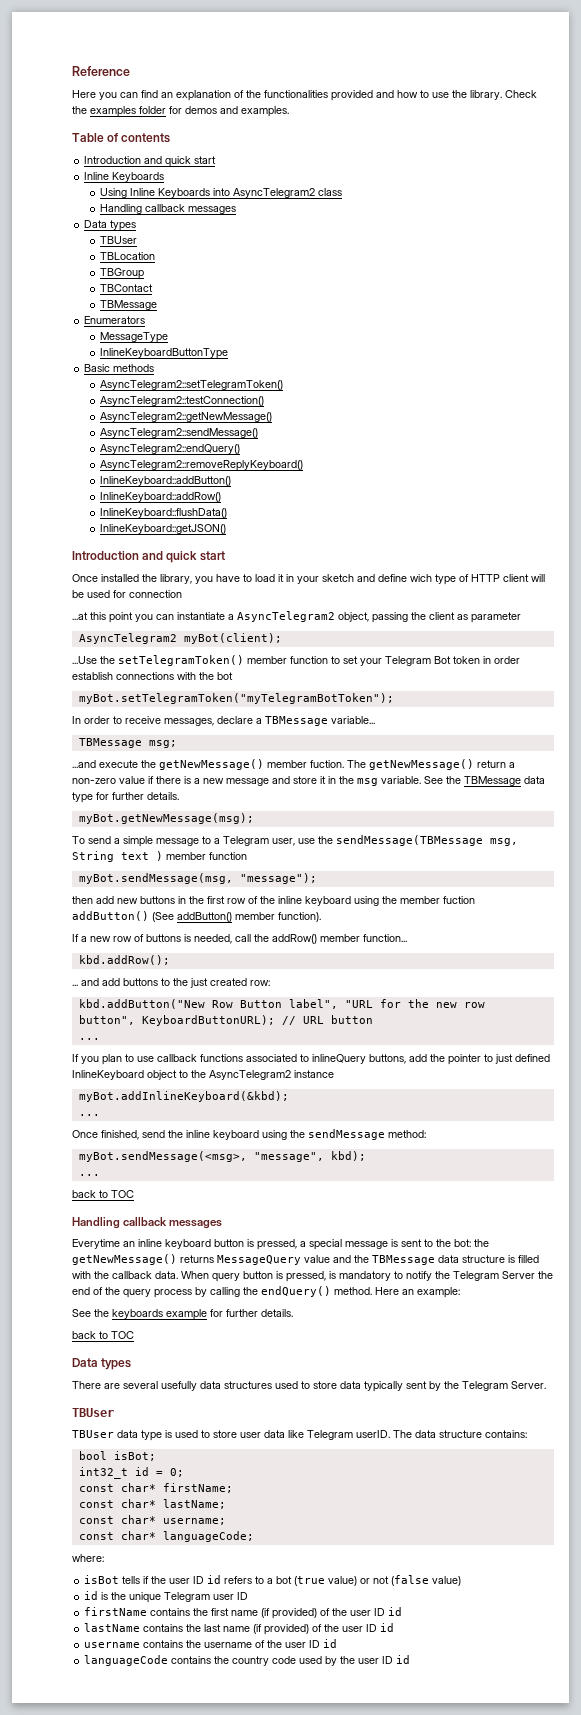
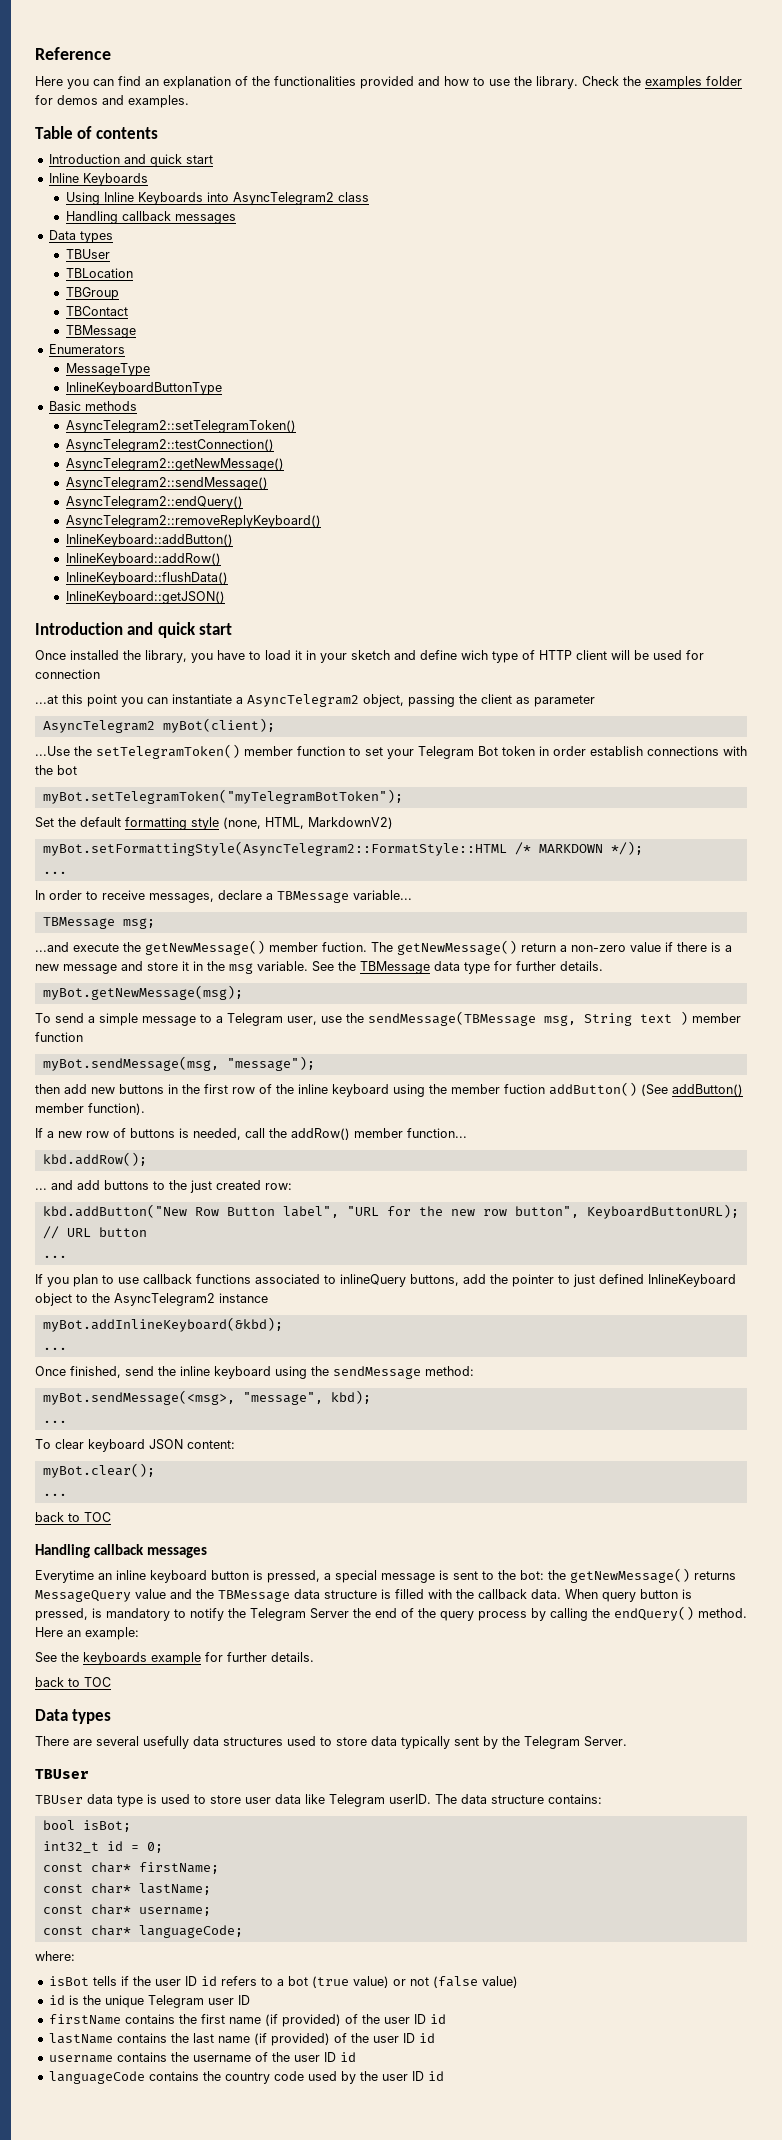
+ Set the default formatting style (none, HTML, MarkdownV2)
+ myBot.setFormattingStyle(AsyncTelegram2::FormatStyle::HTML /* MARKDOWN */);
+ ...
+ To clear keyboard JSON content:
+ myBot.clear();
+ ...

